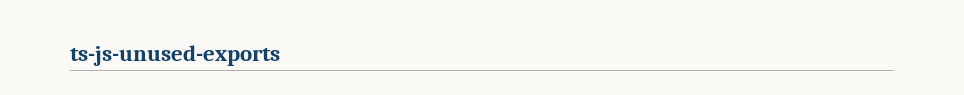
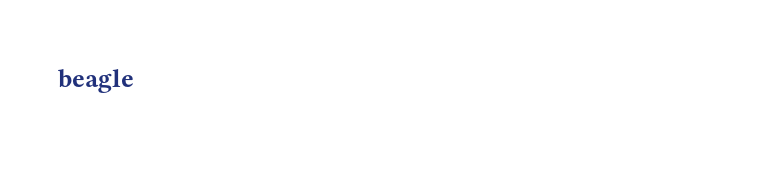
- ts-js-unused-exports
+ beagle

